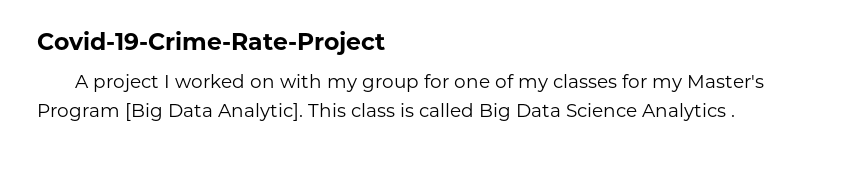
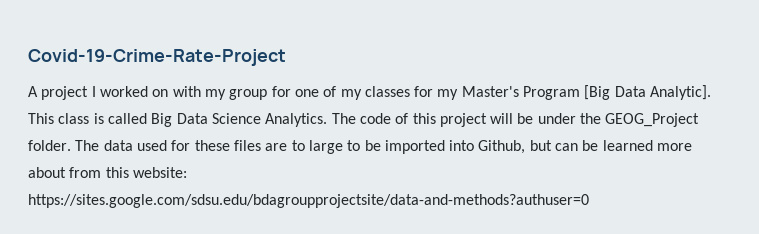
- This class is called Big Data Science Analytics .
+ This class is called Big Data Science Analytics. The code of this project will be under the GEOG_Project folder. The data used for these files are to large to be imported into Github, but can be learned more about from this website: https://sites.google.com/sdsu.edu/bdagroupprojectsite/data-and-methods?authuser=0

